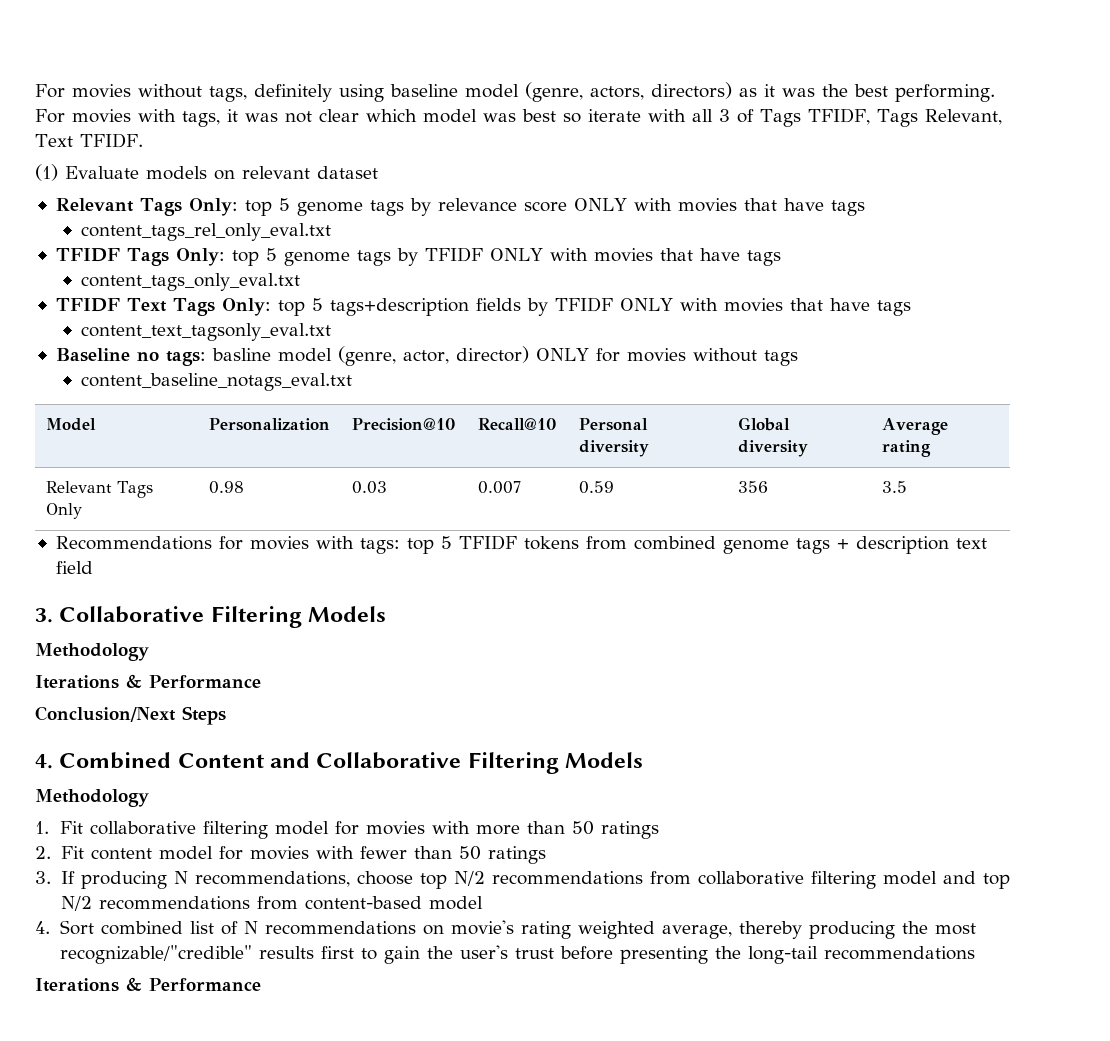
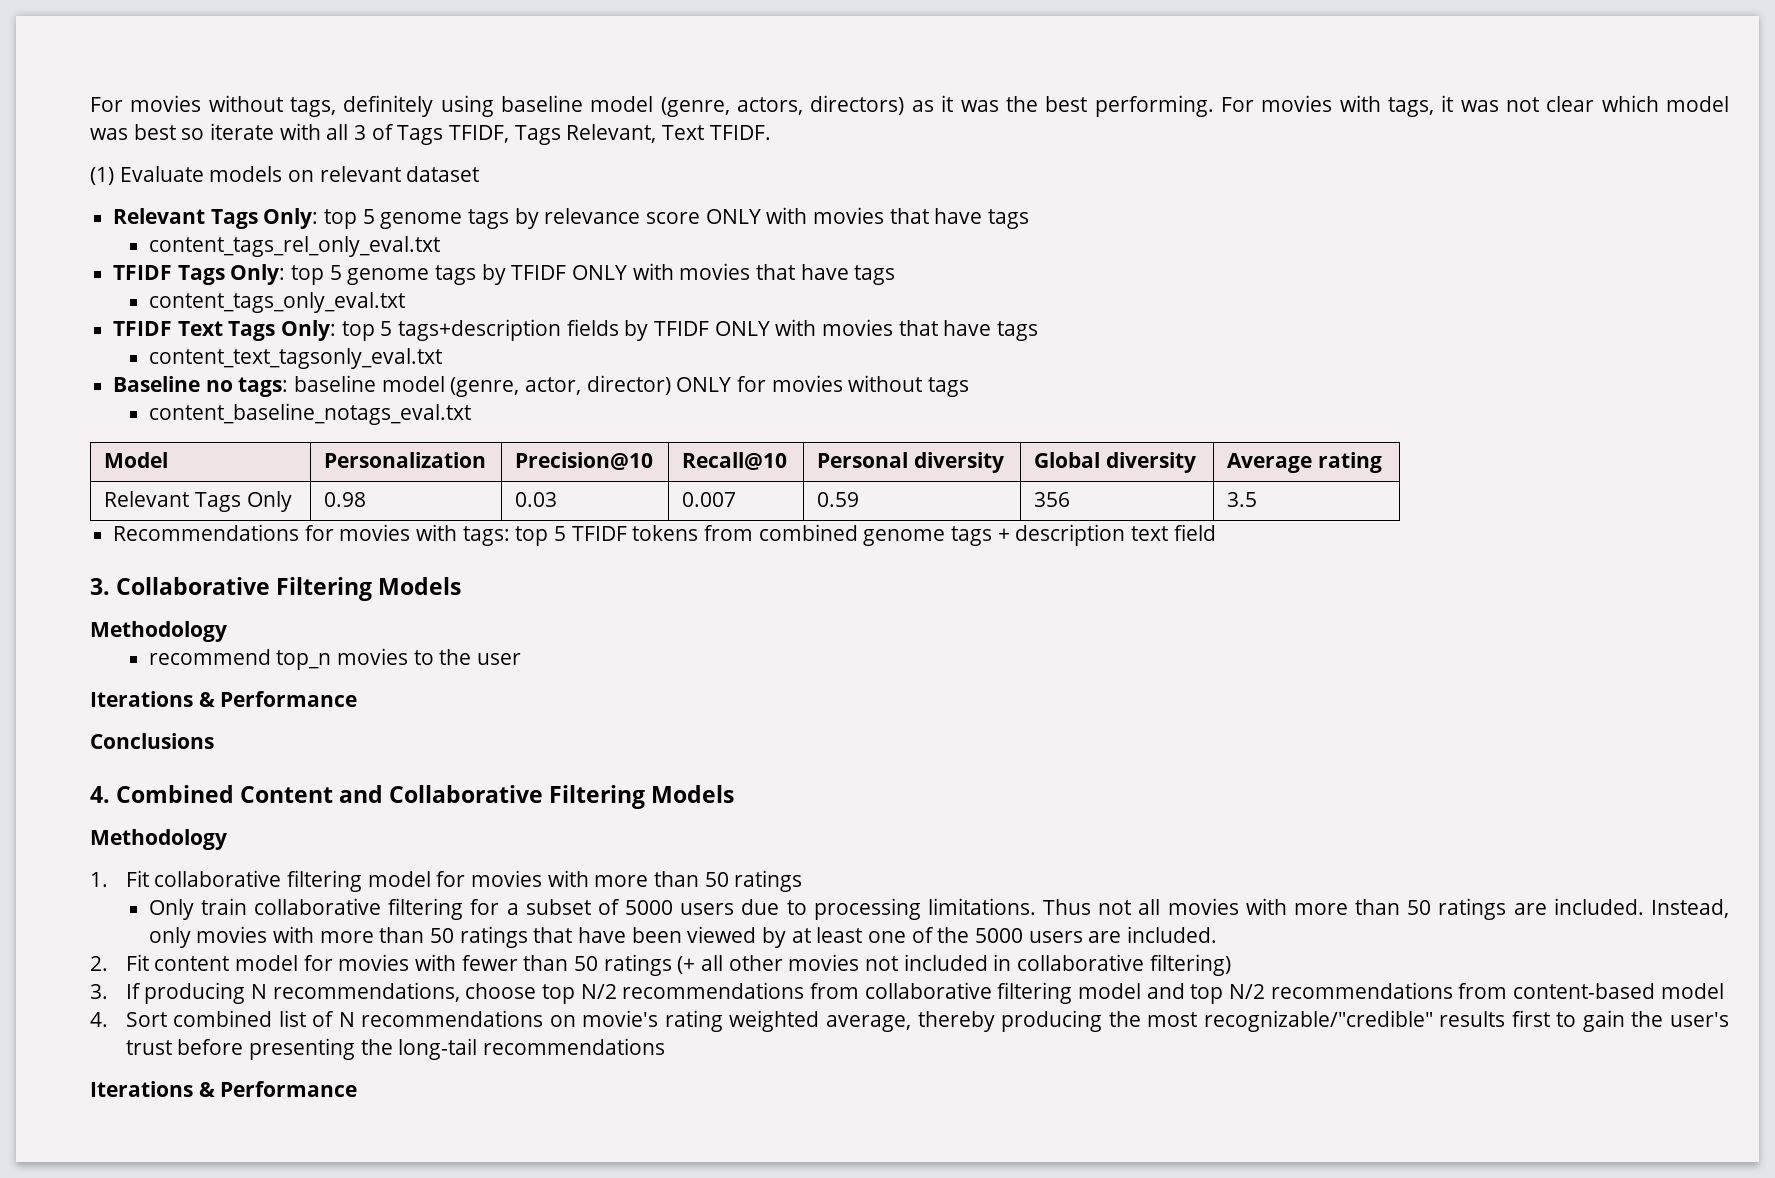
- Baseline no tags: basline model (genre, actor, director) ONLY for movies without tags
+ Baseline no tags: baseline model (genre, actor, director) ONLY for movies without tags
+ recommend top_n movies to the user
- Conclusion/Next Steps
+ Conclusions
+ Only train collaborative filtering for a subset of 5000 users due to processing limitations. Thus not all movies with more than 50 ratings are included. Instead, only movies with more than 50 ratings that have been viewed by at least one of the 5000 users are included.
- 2. Fit content model for movies with fewer than 50 ratings
+ 2. Fit content model for movies with fewer than 50 ratings (+ all other movies not included in collaborative filtering)

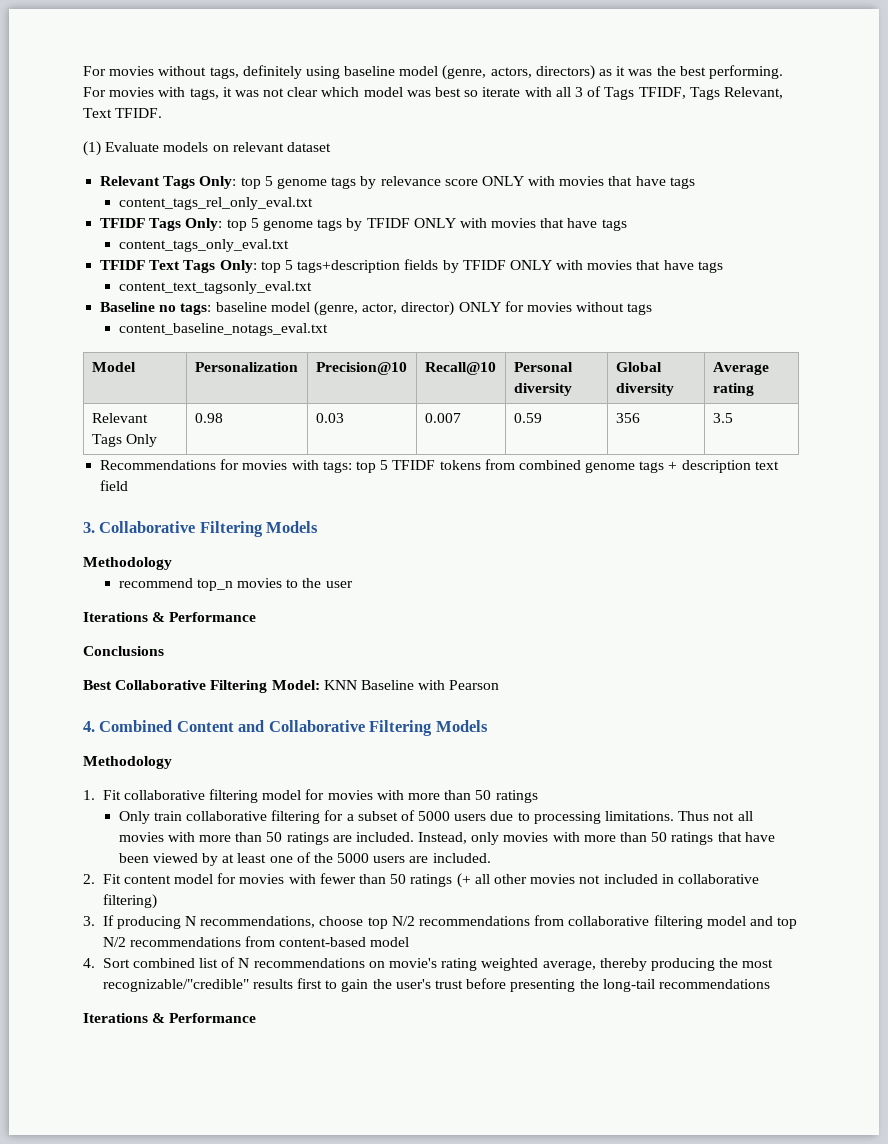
+ Best Collaborative Filtering Model: KNN Baseline with Pearson

